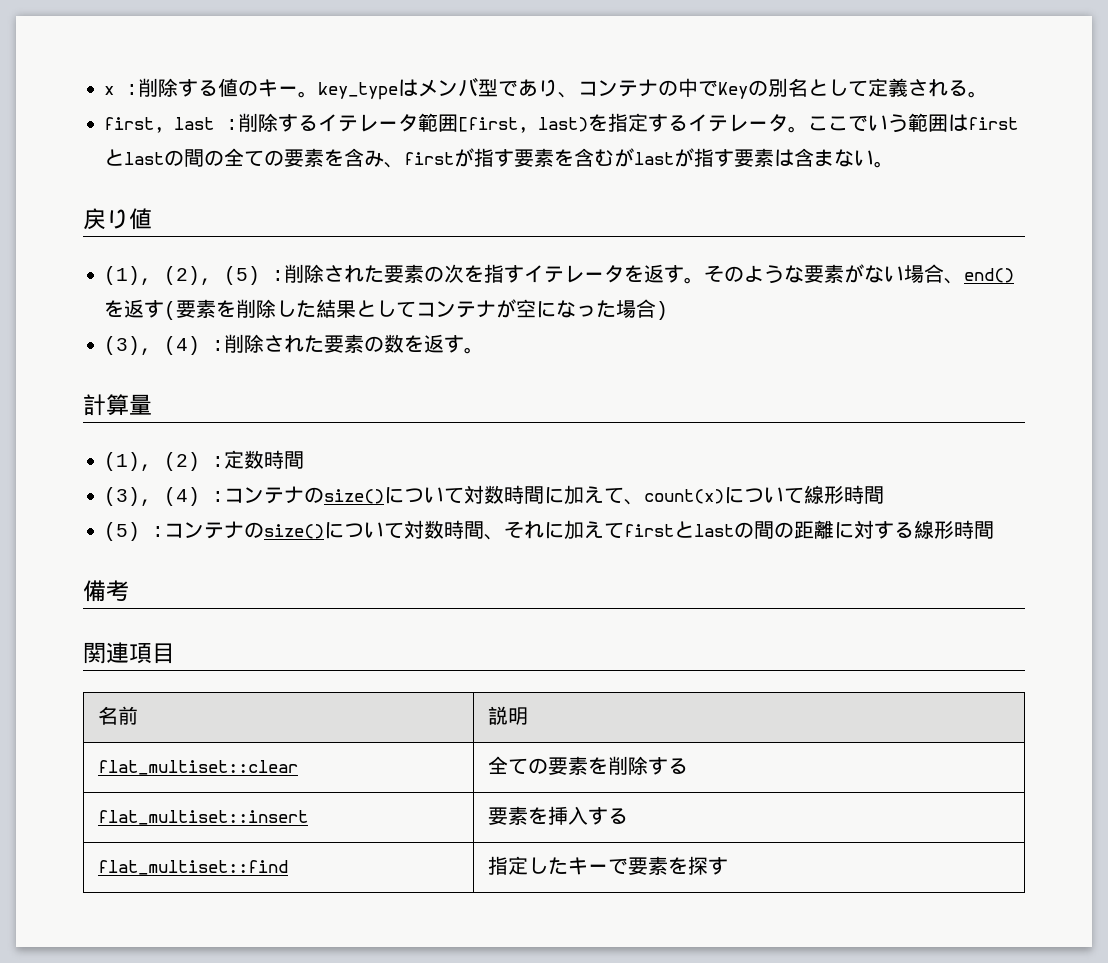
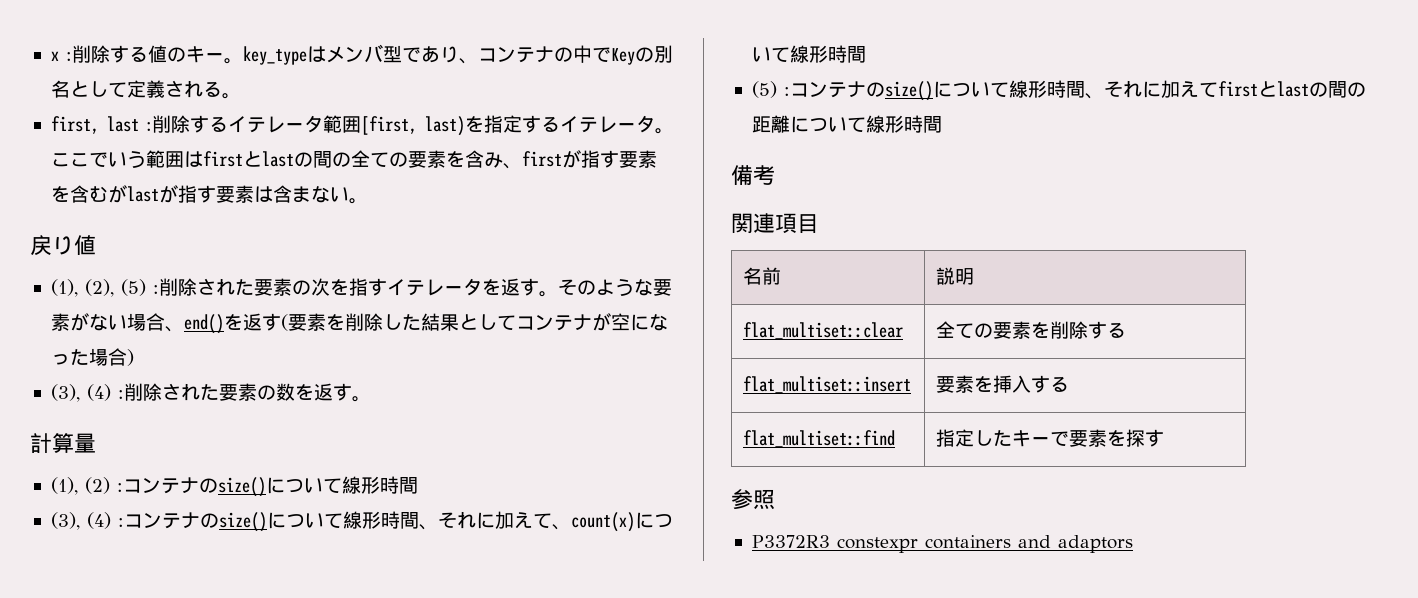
- (1), (2) :定数時間
+ (1), (2) :コンテナのsize()について線形時間
- (3), (4) :コンテナのsize()について対数時間に加えて、count(x)について線形時間
+ (3), (4) :コンテナのsize()について線形時間、それに加えて、count(x)について線形時間
- (5) :コンテナのsize()について対数時間、それに加えてfirstとlastの間の距離に対する線形時間
+ (5) :コンテナのsize()について線形時間、それに加えてfirstとlastの間の距離について線形時間
+ 参照
+ P3372R3 constexpr containers and adaptors

